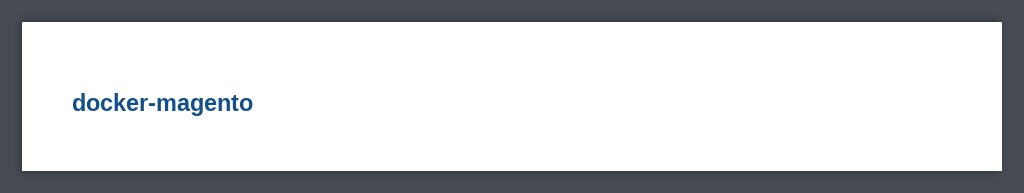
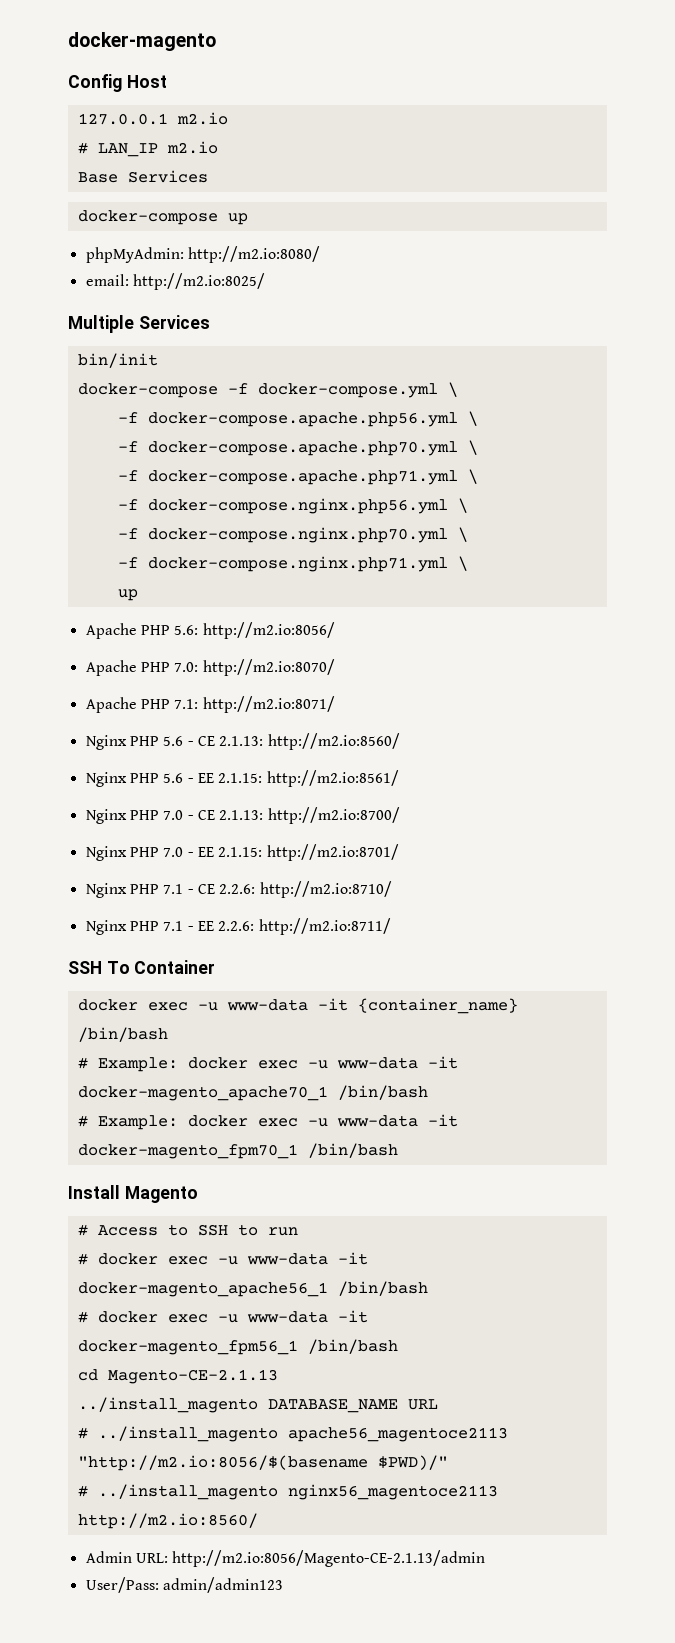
+ Config Host
+ 127.0.0.1 m2.io
+ # LAN_IP m2.io
+ Base Services
+ docker-compose up
+ phpMyAdmin: http://m2.io:8080/
+ email: http://m2.io:8025/
+ Multiple Services
+ bin/init
+ docker-compose -f docker-compose.yml \
+ -f docker-compose.apache.php56.yml \
+ -f docker-compose.apache.php70.yml \
+ -f docker-compose.apache.php71.yml \
+ -f docker-compose.nginx.php56.yml \
+ -f docker-compose.nginx.php70.yml \
+ -f docker-compose.nginx.php71.yml \
+ up
+ Apache PHP 5.6: http://m2.io:8056/
+ Apache PHP 7.0: http://m2.io:8070/
+ Apache PHP 7.1: http://m2.io:8071/
+ Nginx PHP 5.6 - CE 2.1.13: http://m2.io:8560/
+ Nginx PHP 5.6 - EE 2.1.15: http://m2.io:8561/
+ Nginx PHP 7.0 - CE 2.1.13: http://m2.io:8700/
+ Nginx PHP 7.0 - EE 2.1.15: http://m2.io:8701/
+ Nginx PHP 7.1 - CE 2.2.6: http://m2.io:8710/
+ Nginx PHP 7.1 - EE 2.2.6: http://m2.io:8711/
+ SSH To Container
+ docker exec -u www-data -it {container_name} /bin/bash
+ # Example: docker exec -u www-data -it docker-magento_apache70_1 /bin/bash
+ # Example: docker exec -u www-data -it docker-magento_fpm70_1 /bin/bash
+ Install Magento
+ # Access to SSH to run
+ # docker exec -u www-data -it docker-magento_apache56_1 /bin/bash
+ # docker exec -u www-data -it docker-magento_fpm56_1 /bin/bash
+ cd Magento-CE-2.1.13
+ ../install_magento DATABASE_NAME URL
+ # ../install_magento apache56_magentoce2113 "http://m2.io:8056/$(basename $PWD)/"
+ # ../install_magento nginx56_magentoce2113 http://m2.io:8560/
+ Admin URL: http://m2.io:8056/Magento-CE-2.1.13/admin
+ User/Pass: admin/admin123

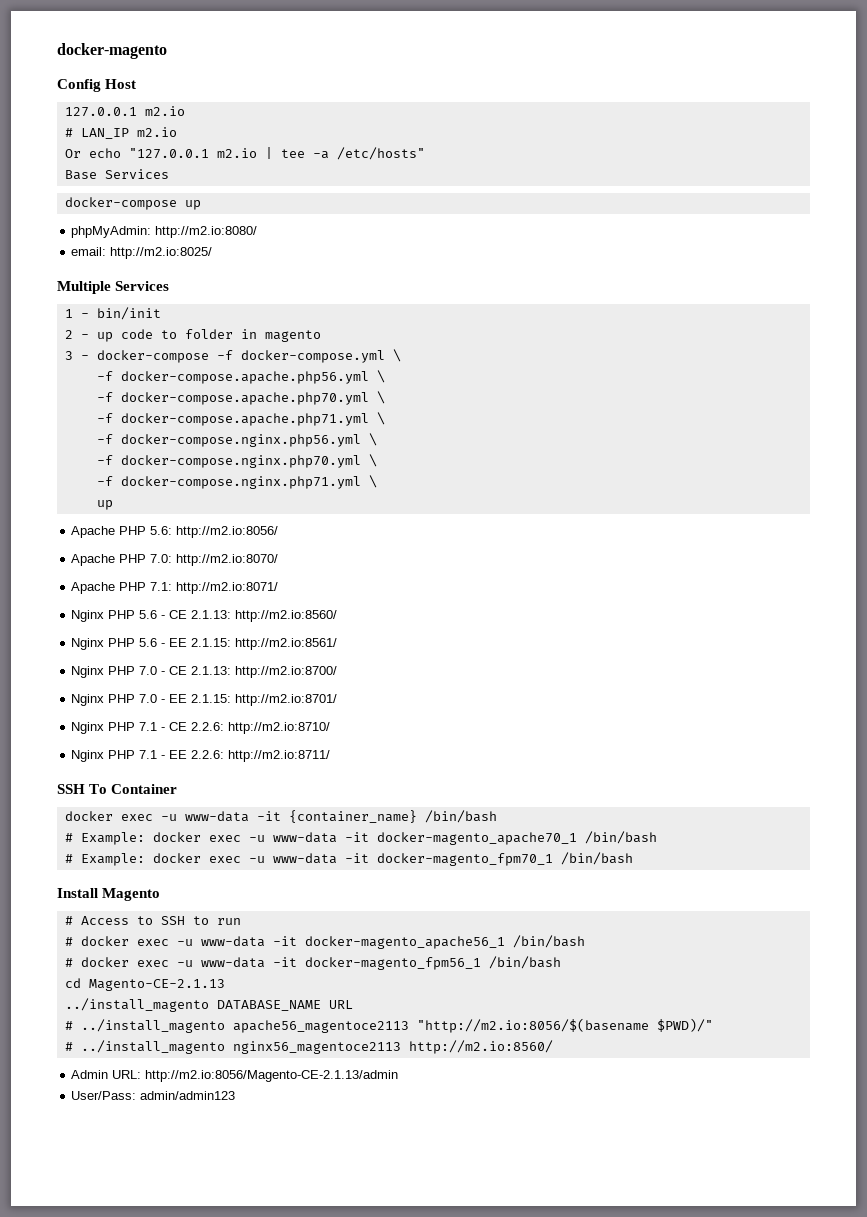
+ Or echo "127.0.0.1 m2.io | tee -a /etc/hosts"
- bin/init
+ 1 - bin/init
- docker-compose -f docker-compose.yml \
+ 2 - up code to folder in magento
+ 3 - docker-compose -f docker-compose.yml \

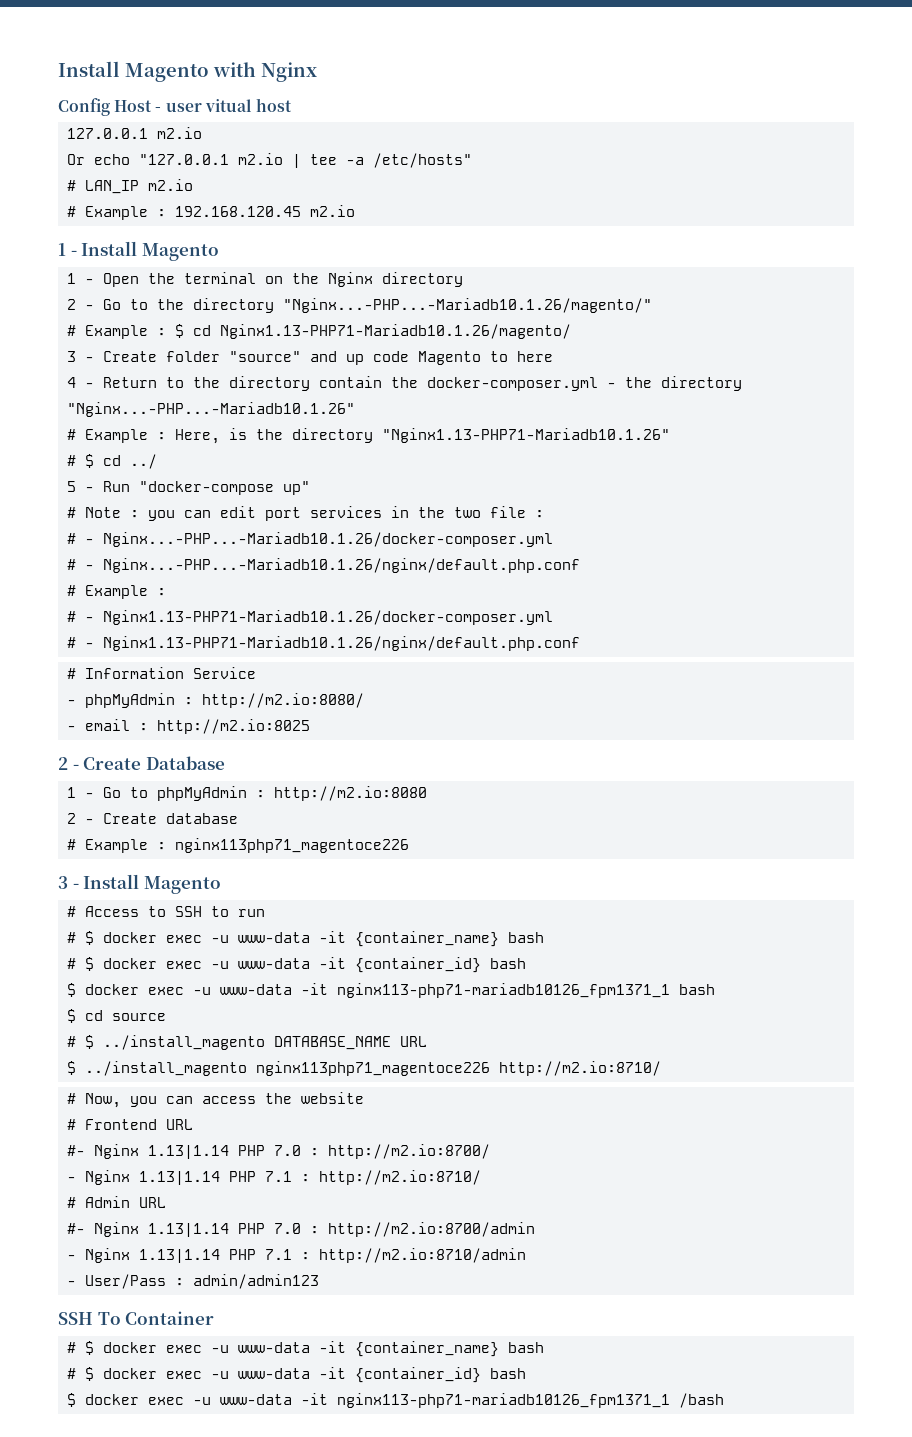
- docker-magento
- Config Host
+ Install Magento with Nginx
+ Config Host - user vitual host
- # LAN_IP m2.io
- Base Services
- docker-compose up
- phpMyAdmin: http://m2.io:8080/
- email: http://m2.io:8025/
- Multiple Services
- 1 - bin/init
- 2 - up code to folder in magento
- 3 - docker-compose -f docker-compose.yml \
- -f docker-compose.apache.php56.yml \
- -f docker-compose.apache.php70.yml \
- -f docker-compose.apache.php71.yml \
- -f docker-compose.nginx.php56.yml \
- -f docker-compose.nginx.php70.yml \
- -f docker-compose.nginx.php71.yml \
- up
- Apache PHP 5.6: http://m2.io:8056/
- Apache PHP 7.0: http://m2.io:8070/
- Apache PHP 7.1: http://m2.io:8071/
- Nginx PHP 5.6 - CE 2.1.13: http://m2.io:8560/
- Nginx PHP 5.6 - EE 2.1.15: http://m2.io:8561/
- Nginx PHP 7.0 - CE 2.1.13: http://m2.io:8700/
- Nginx PHP 7.0 - EE 2.1.15: http://m2.io:8701/
- Nginx PHP 7.1 - CE 2.2.6: http://m2.io:8710/
- Nginx PHP 7.1 - EE 2.2.6: http://m2.io:8711/
- SSH To Container
- docker exec -u www-data -it {container_name} /bin/bash
- # Example: docker exec -u www-data -it docker-magento_apache70_1 /bin/bash
- # Example: docker exec -u www-data -it docker-magento_fpm70_1 /bin/bash
- Install Magento
+ # LAN_IP m2.io
+ # Example : 192.168.120.45 m2.io
+ 1 - Install Magento
+ 1 - Open the terminal on the Nginx directory
+ 2 - Go to the directory "Nginx...-PHP...-Mariadb10.1.26/magento/"
+ # Example : $ cd Nginx1.13-PHP71-Mariadb10.1.26/magento/
+ 3 - Create folder "source" and up code Magento to here
+ 4 - Return to the directory contain the docker-composer.yml - the directory "Nginx...-PHP...-Mariadb10.1.26"
+ # Example : Here, is the directory "Nginx1.13-PHP71-Mariadb10.1.26"
+ # $ cd ../
+ 5 - Run "docker-compose up"
+ # Note : you can edit port services in the two file :
+ # - Nginx...-PHP...-Mariadb10.1.26/docker-composer.yml
+ # - Nginx...-PHP...-Mariadb10.1.26/nginx/default.php.conf
+ # Example :
+ # - Nginx1.13-PHP71-Mariadb10.1.26/docker-composer.yml
+ # - Nginx1.13-PHP71-Mariadb10.1.26/nginx/default.php.conf
+ # Information Service
+ - phpMyAdmin : http://m2.io:8080/
+ - email : http://m2.io:8025
+ 2 - Create Database
+ 1 - Go to phpMyAdmin : http://m2.io:8080
+ 2 - Create database
+ # Example : nginx113php71_magentoce226
+ 3 - Install Magento
  # Access to SSH to run
- # docker exec -u www-data -it docker-magento_apache56_1 /bin/bash
- # docker exec -u www-data -it docker-magento_fpm56_1 /bin/bash
- cd Magento-CE-2.1.13
- ../install_magento DATABASE_NAME URL
- # ../install_magento apache56_magentoce2113 "http://m2.io:8056/$(basename $PWD)/"
- # ../install_magento nginx56_magentoce2113 http://m2.io:8560/
- Admin URL: http://m2.io:8056/Magento-CE-2.1.13/admin
- User/Pass: admin/admin123
+ # $ docker exec -u www-data -it {container_name} bash
+ # $ docker exec -u www-data -it {container_id} bash
+ $ docker exec -u www-data -it nginx113-php71-mariadb10126_fpm1371_1 bash
+ $ cd source
+ # $ ../install_magento DATABASE_NAME URL
+ $ ../install_magento nginx113php71_magentoce226 http://m2.io:8710/
+ # Now, you can access the website
+ # Frontend URL
+ #- Nginx 1.13|1.14 PHP 7.0 : http://m2.io:8700/
+ - Nginx 1.13|1.14 PHP 7.1 : http://m2.io:8710/
+ # Admin URL
+ #- Nginx 1.13|1.14 PHP 7.0 : http://m2.io:8700/admin
+ - Nginx 1.13|1.14 PHP 7.1 : http://m2.io:8710/admin
+ - User/Pass : admin/admin123
+ SSH To Container
+ # $ docker exec -u www-data -it {container_name} bash
+ # $ docker exec -u www-data -it {container_id} bash
+ $ docker exec -u www-data -it nginx113-php71-mariadb10126_fpm1371_1 /bash

